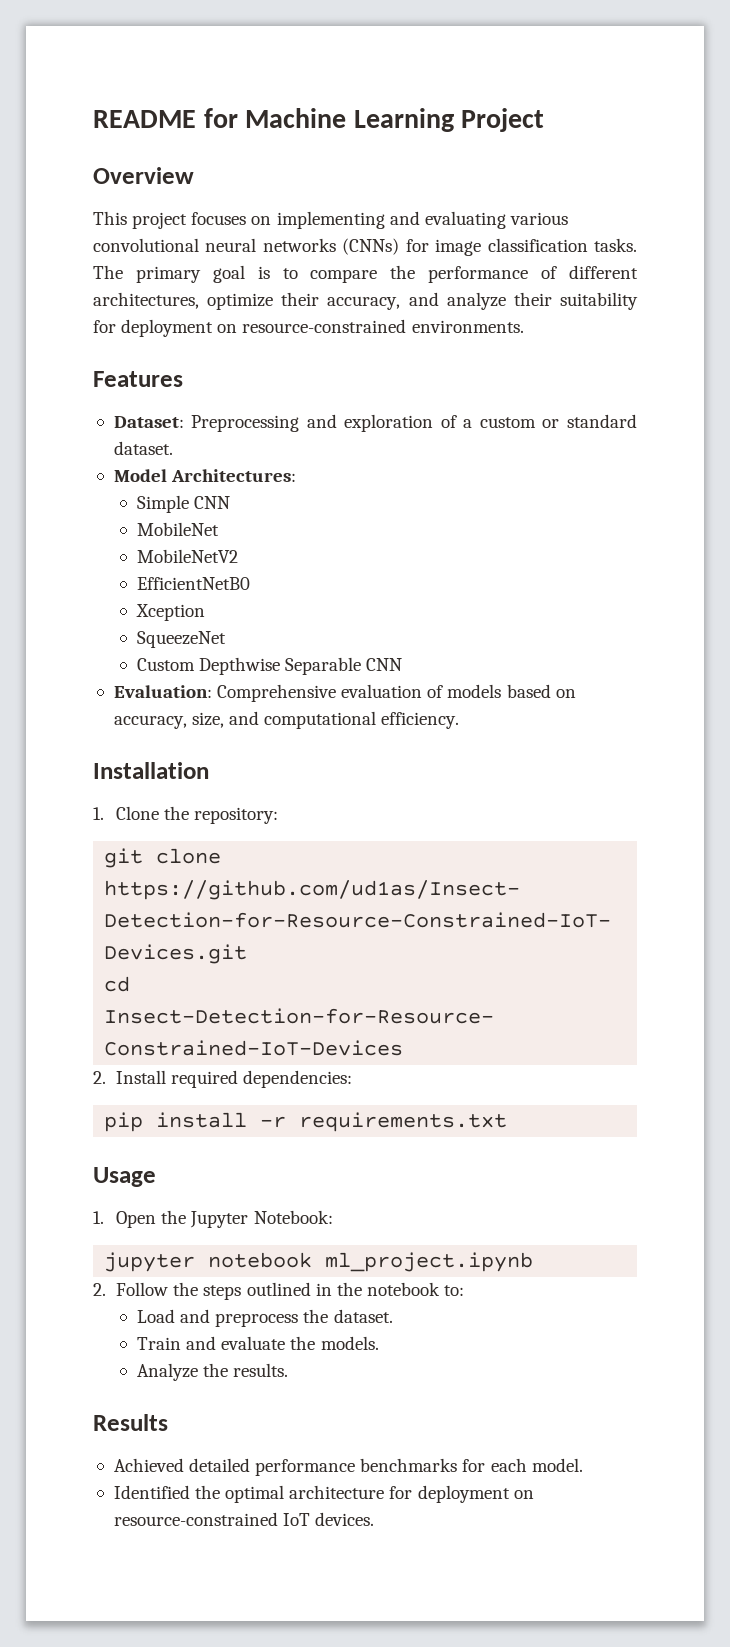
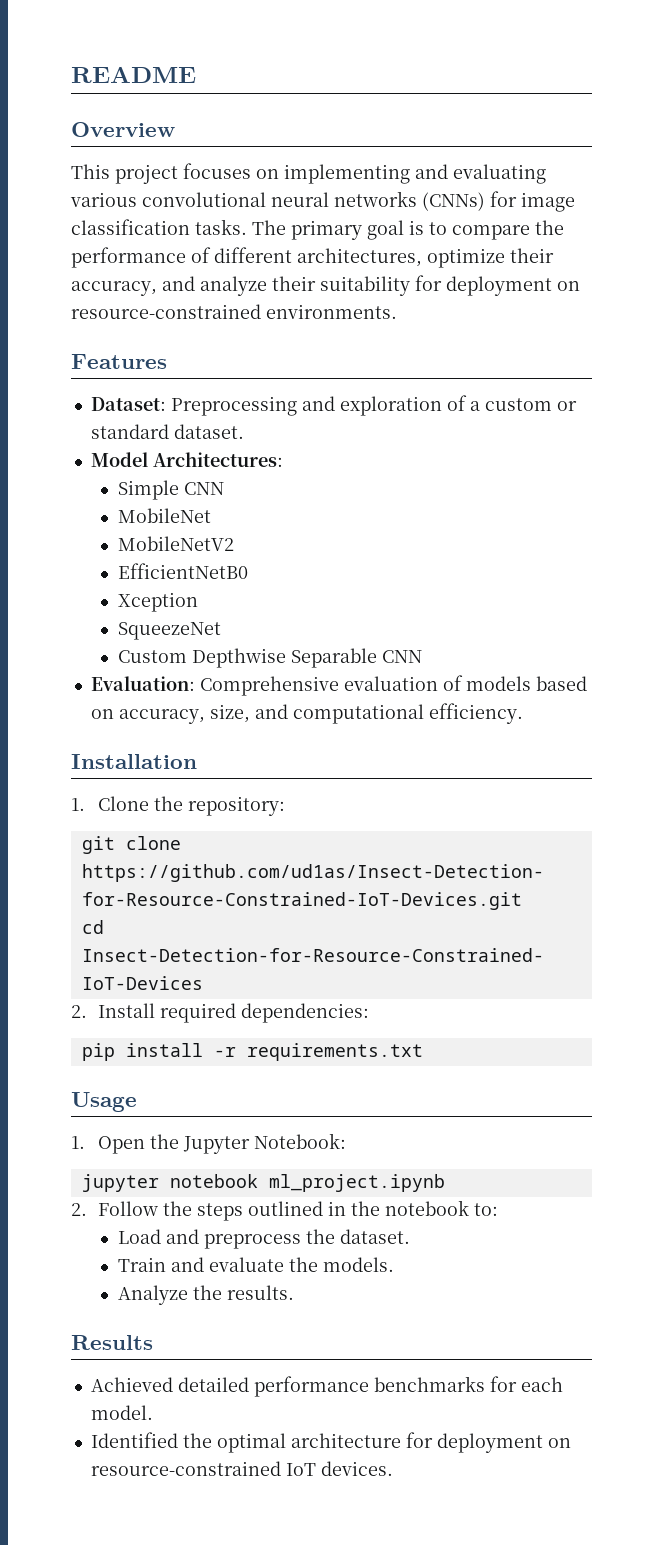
- README for Machine Learning Project
+ README

